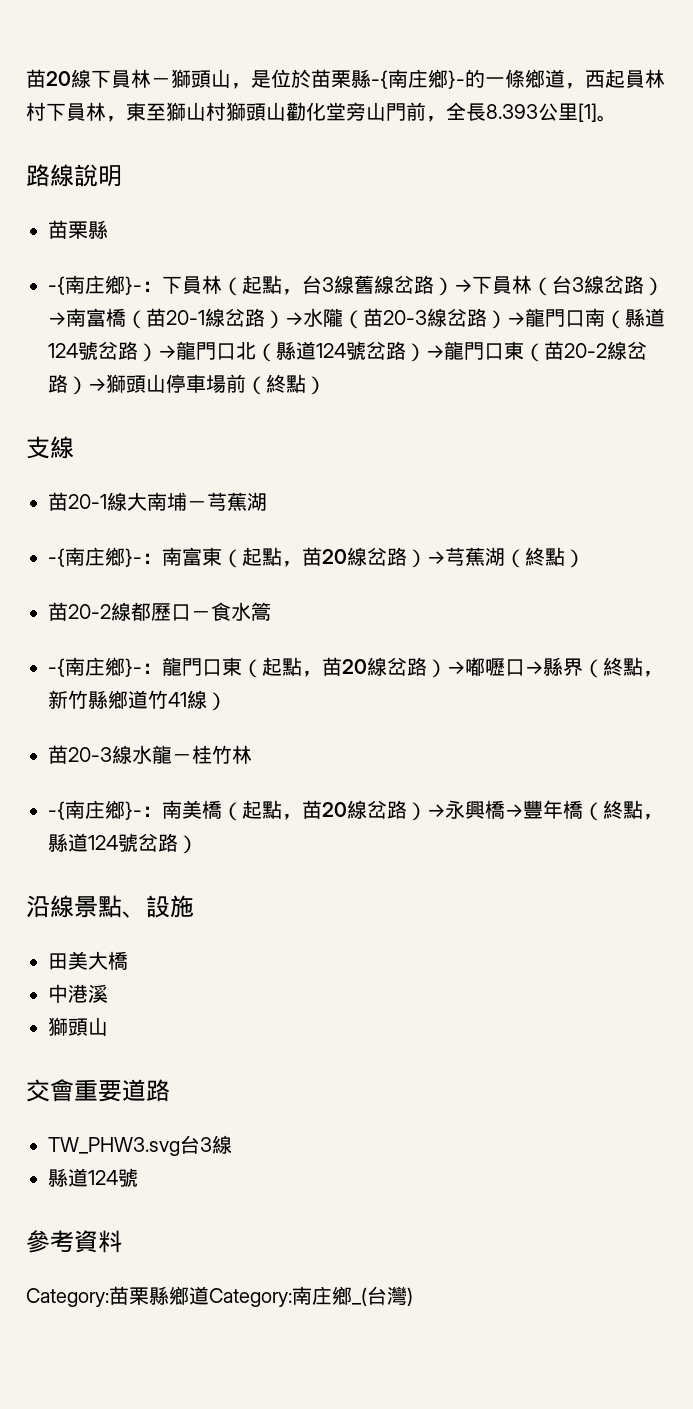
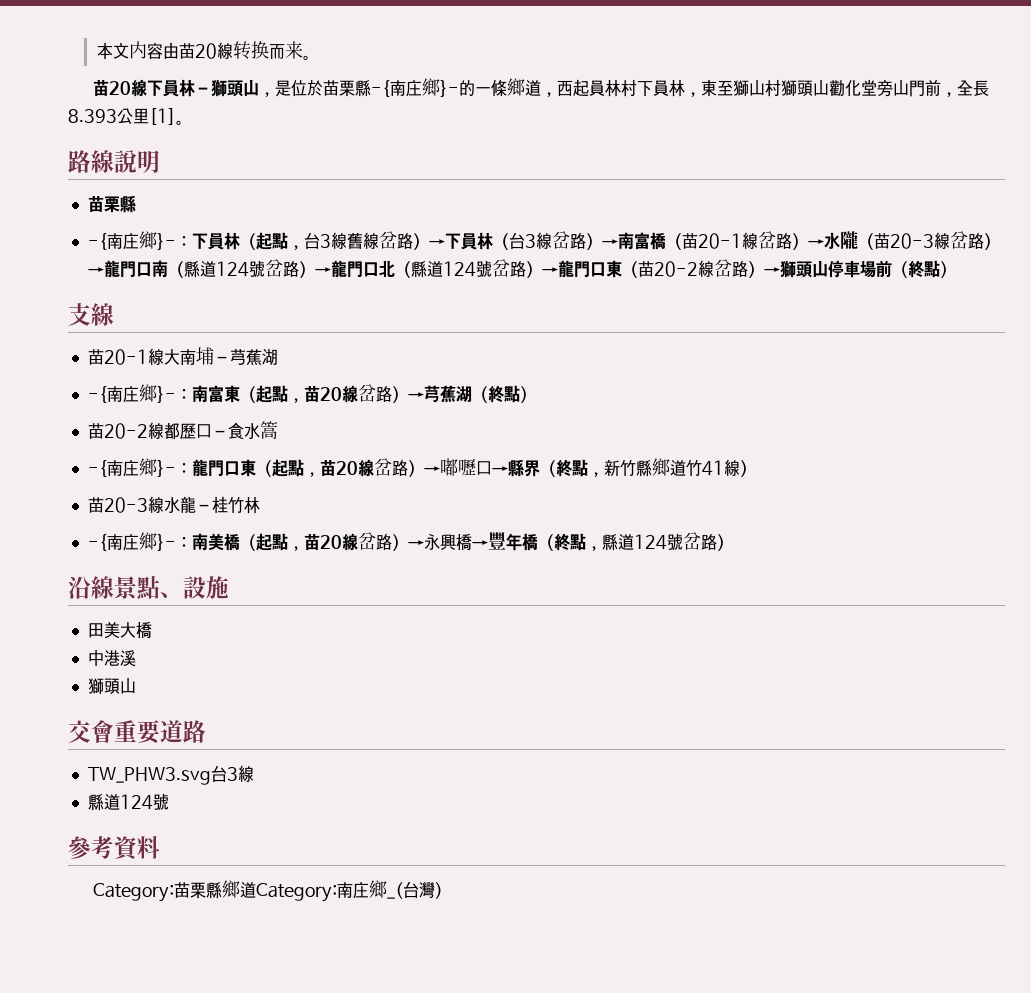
+ 本文内容由苗20線转换而来。

